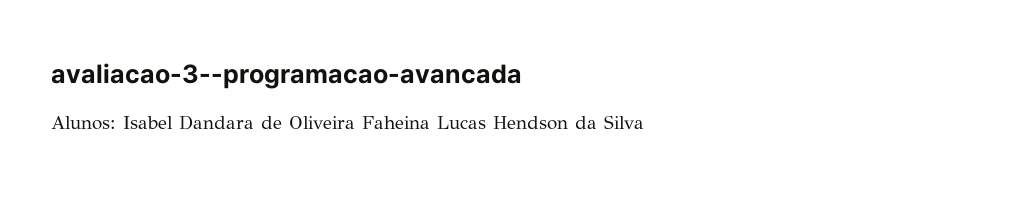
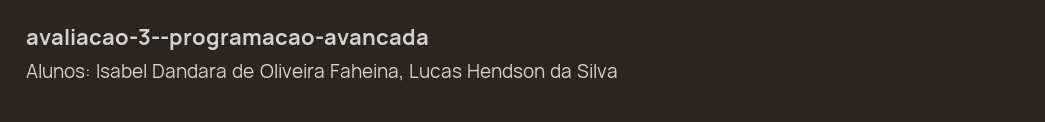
- Alunos: Isabel Dandara de Oliveira Faheina Lucas Hendson da Silva
+ Alunos: Isabel Dandara de Oliveira Faheina, Lucas Hendson da Silva

